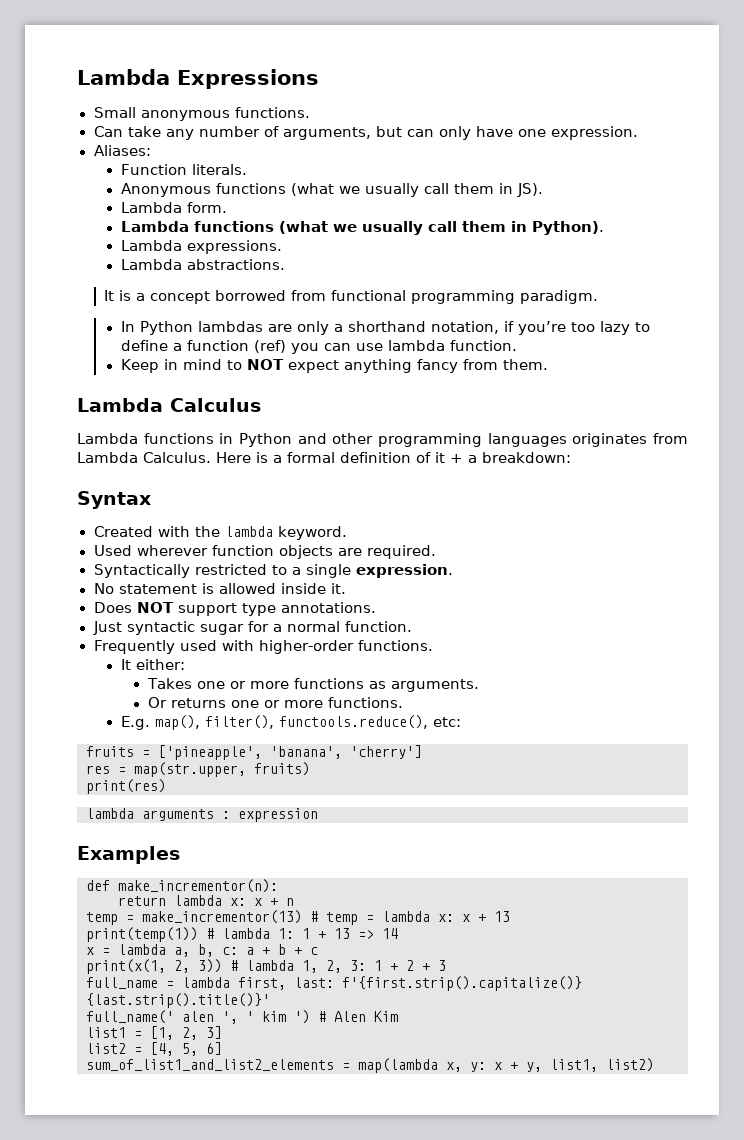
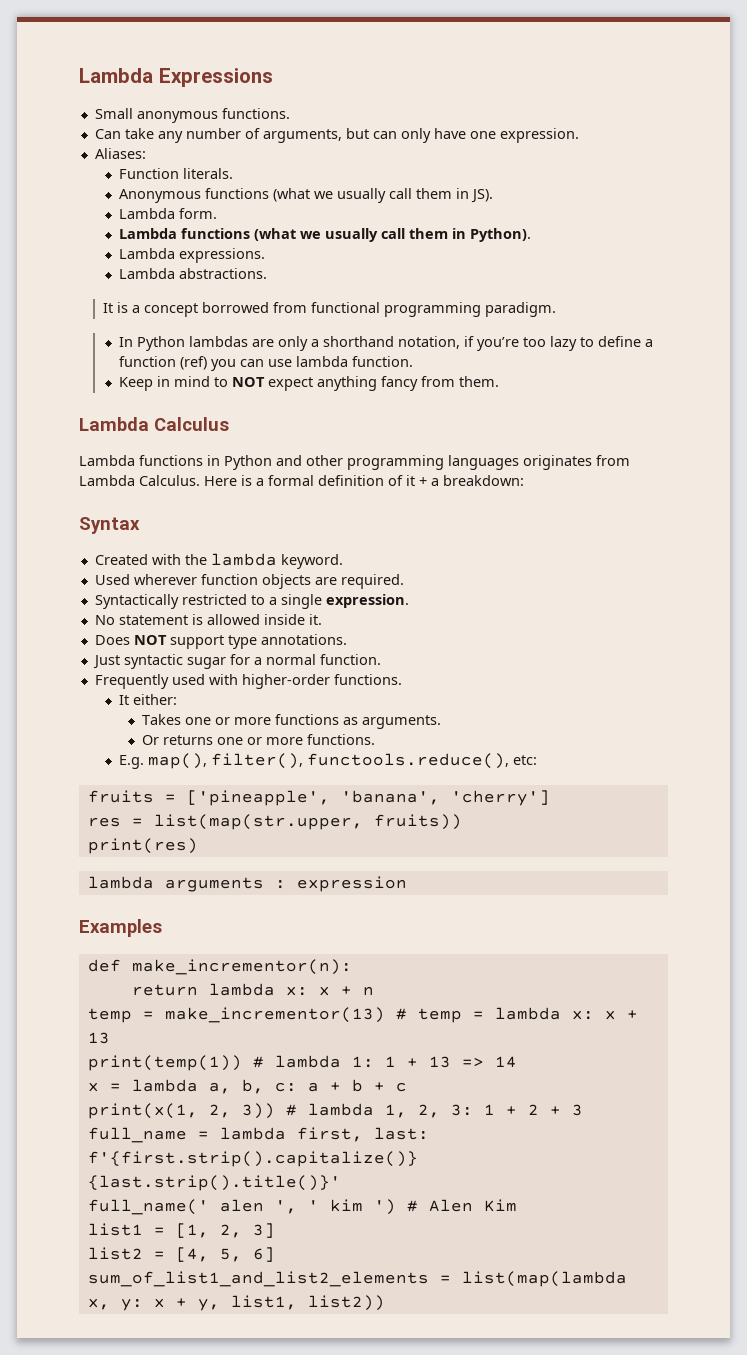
- res = map(str.upper, fruits)
+ res = list(map(str.upper, fruits))
- sum_of_list1_and_list2_elements = map(lambda x, y: x + y, list1, list2)
+ sum_of_list1_and_list2_elements = list(map(lambda x, y: x + y, list1, list2))

